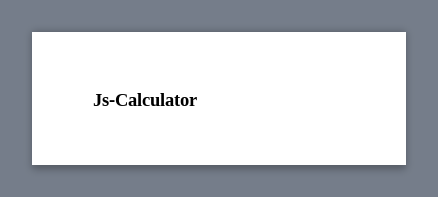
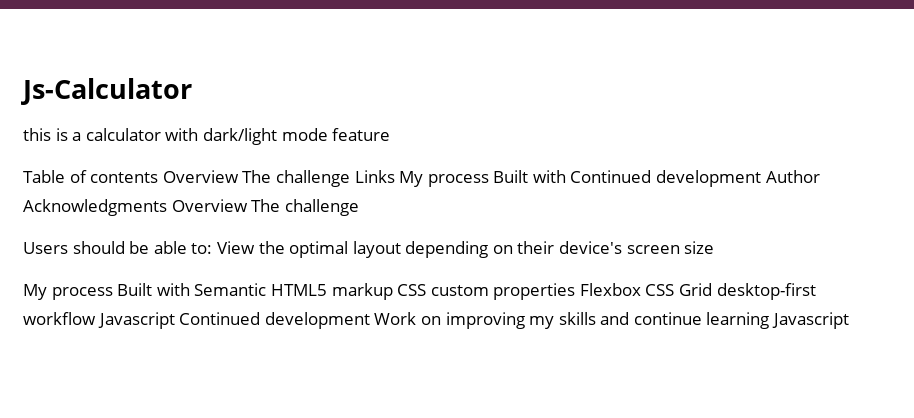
+ this is a calculator with dark/light mode feature
+ Table of contents Overview The challenge Links My process Built with Continued development Author Acknowledgments Overview The challenge
+ Users should be able to: View the optimal layout depending on their device's screen size
+ My process Built with Semantic HTML5 markup CSS custom properties Flexbox CSS Grid desktop-first workflow Javascript Continued development Work on improving my skills and continue learning Javascript

